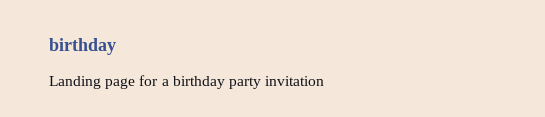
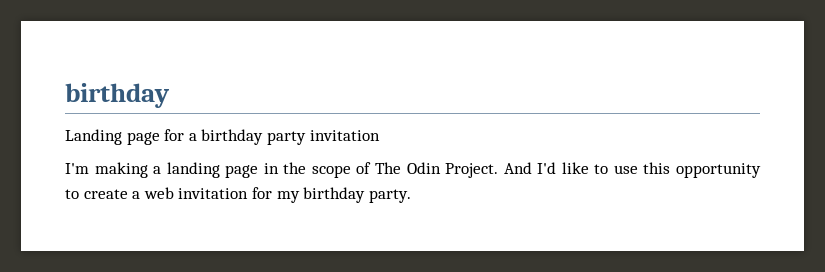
+ I'm making a landing page in the scope of The Odin Project. And I'd like to use this opportunity to create a web invitation for my birthday party.

